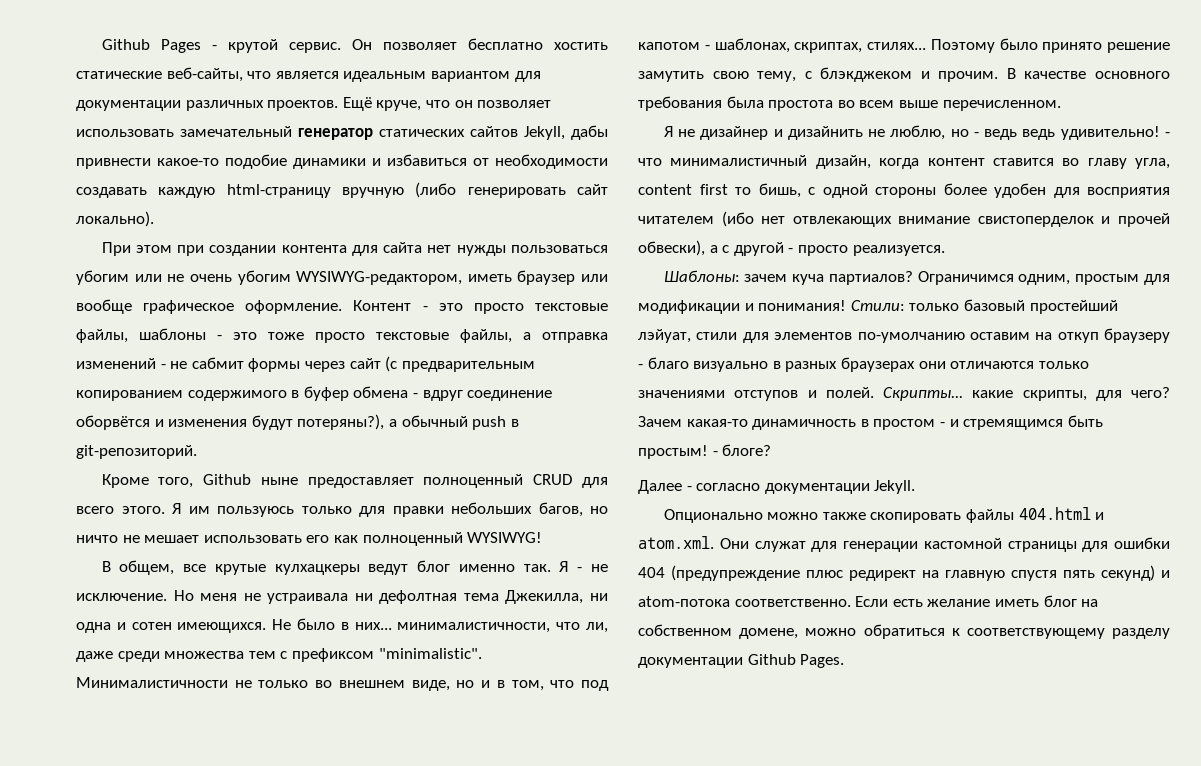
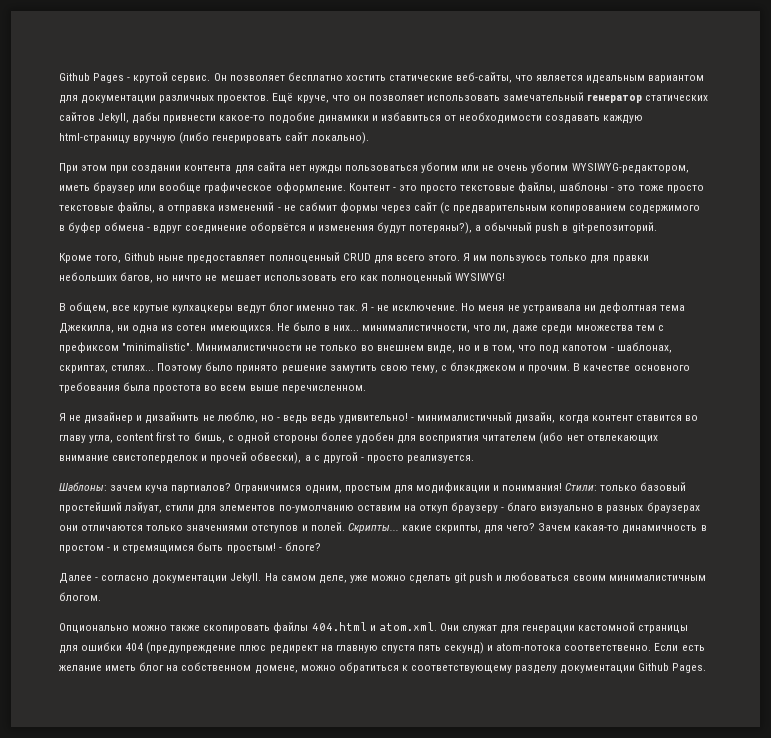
- Но меня не устраивала ни дефолтная тема Джекилла, ни одна и сотен имеющихся.
+ Но меня не устраивала ни дефолтная тема Джекилла, ни одна из сотен имеющихся.
- - что минималистичный дизайн, когда контент ставится во главу угла, content first то бишь, с одной стороны более удобен для восприятия читателем (ибо нет отвлекающих внимание свистоперделок и прочей обвески), а с другой - просто реализуется.
+ - минималистичный дизайн, когда контент ставится во главу угла, content first то бишь, с одной стороны более удобен для восприятия читателем (ибо нет отвлекающих внимание свистоперделок и прочей обвески), а с другой - просто реализуется.
+ На самом деле, уже можно сделать git push и любоваться своим минималистичным блогом.

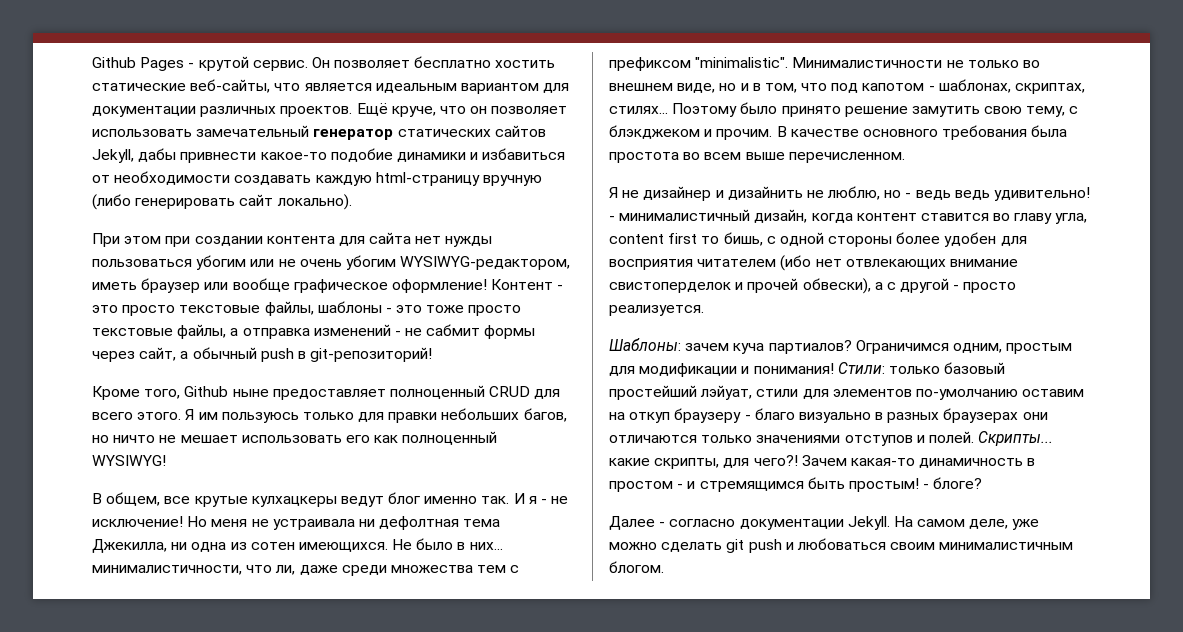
- При этом при создании контента для сайта нет нужды пользоваться убогим или не очень убогим WYSIWYG-редактором, иметь браузер или вообще графическое оформление.
+ При этом при создании контента для сайта нет нужды пользоваться убогим или не очень убогим WYSIWYG-редактором, иметь браузер или вообще графическое оформление!
- Контент - это просто текстовые файлы, шаблоны - это тоже просто текстовые файлы, а отправка изменений - не сабмит формы через сайт (с предварительным копированием содержимого в буфер обмена - вдруг соединение оборвётся и изменения будут потеряны?), а обычный push в git-репозиторий.
+ Контент - это просто текстовые файлы, шаблоны - это тоже просто текстовые файлы, а отправка изменений - не сабмит формы через сайт, а обычный push в git-репозиторий!
- Я - не исключение.
+ И я - не исключение!
- Скрипты... какие скрипты, для чего?
+ Скрипты... какие скрипты, для чего?!
- Опционально можно также скопировать файлы 404.html и atom.xml. Они служат для генерации кастомной страницы для ошибки 404 (предупреждение плюс редирект на главную спустя пять секунд) и atom-потока соответственно. Если есть желание иметь блог на собственном домене, можно обратиться к соответствующему разделу документации Github Pages.

